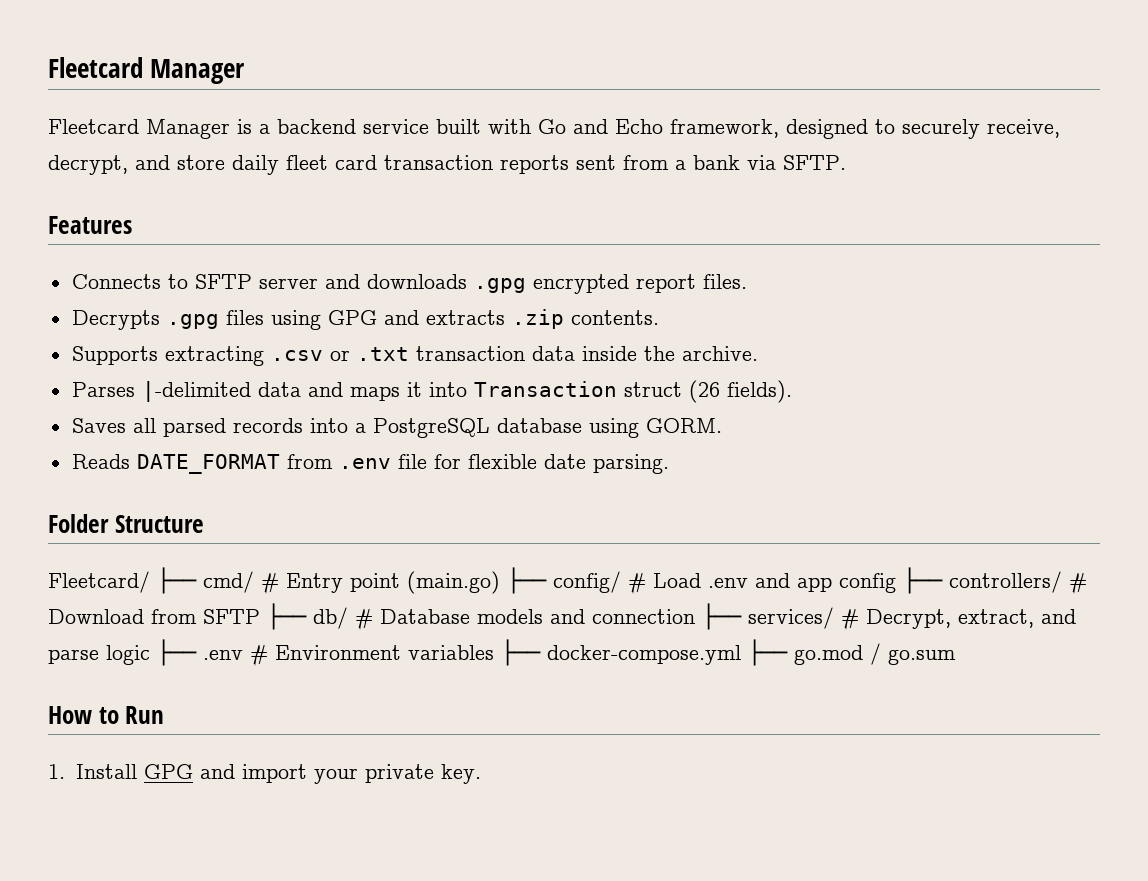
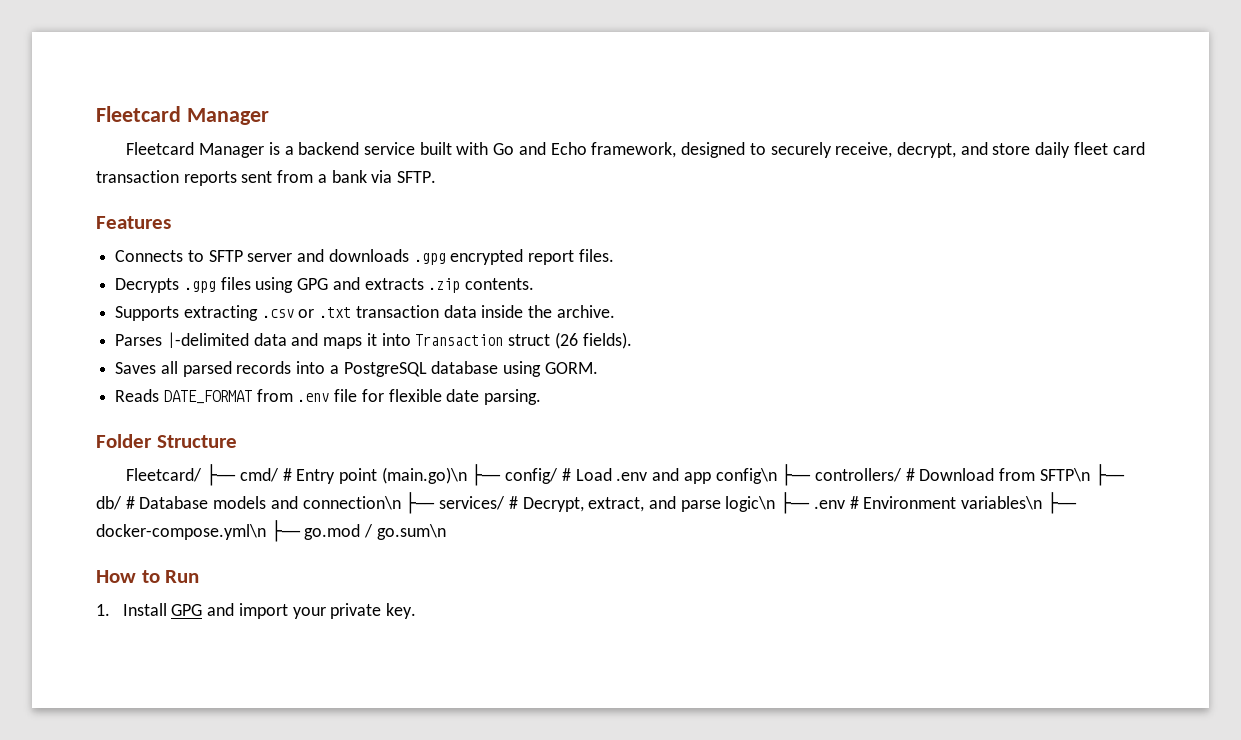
- Fleetcard/ ├── cmd/ # Entry point (main.go) ├── config/ # Load .env and app config ├── controllers/ # Download from SFTP ├── db/ # Database models and connection ├── services/ # Decrypt, extract, and parse logic ├── .env # Environment variables ├── docker-compose.yml ├── go.mod / go.sum
+ Fleetcard/ ├── cmd/ # Entry point (main.go)\n ├── config/ # Load .env and app config\n ├── controllers/ # Download from SFTP\n ├── db/ # Database models and connection\n ├── services/ # Decrypt, extract, and parse logic\n ├── .env # Environment variables\n ├── docker-compose.yml\n ├── go.mod / go.sum\n

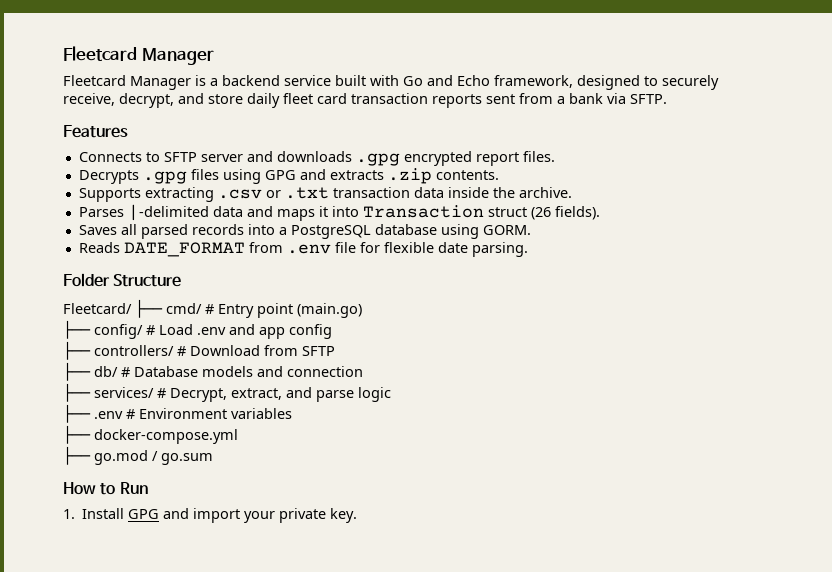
- Fleetcard/ ├── cmd/ # Entry point (main.go)\n ├── config/ # Load .env and app config\n ├── controllers/ # Download from SFTP\n ├── db/ # Database models and connection\n ├── services/ # Decrypt, extract, and parse logic\n ├── .env # Environment variables\n ├── docker-compose.yml\n ├── go.mod / go.sum\n
+ Fleetcard/ ├── cmd/ # Entry point (main.go)
+ ├── config/ # Load .env and app config
+ ├── controllers/ # Download from SFTP
+ ├── db/ # Database models and connection
+ ├── services/ # Decrypt, extract, and parse logic
+ ├── .env # Environment variables
+ ├── docker-compose.yml
+ ├── go.mod / go.sum

